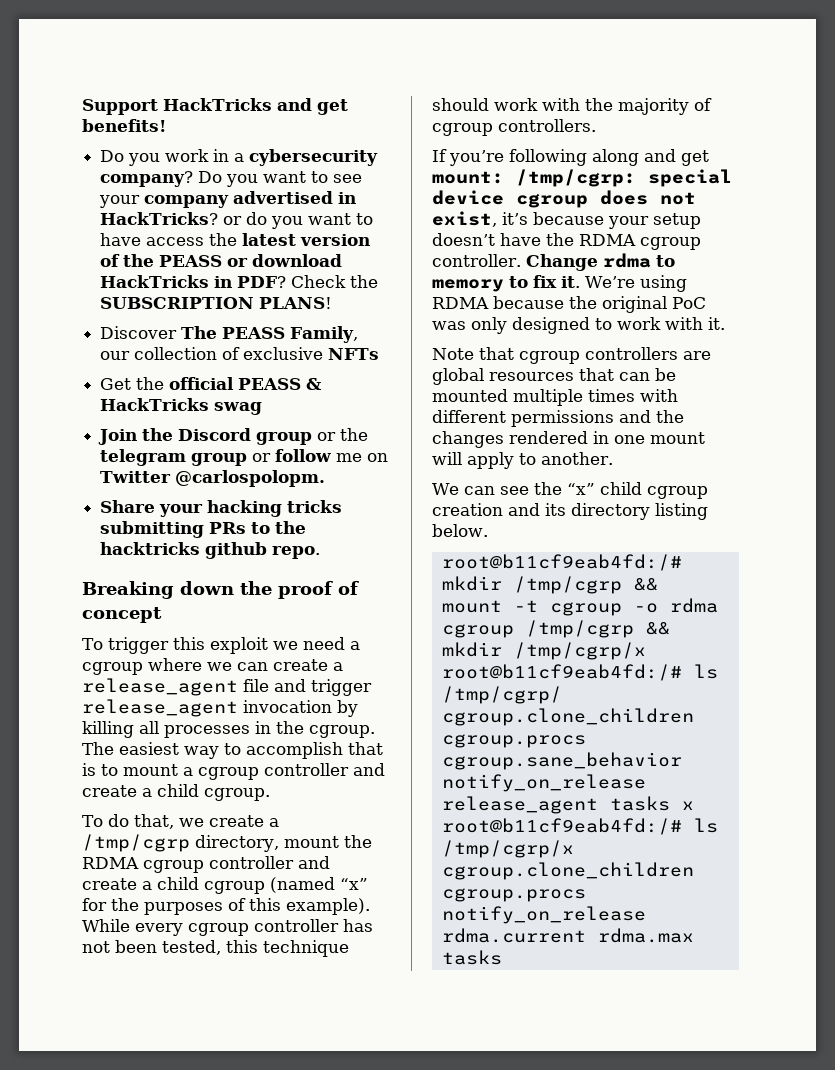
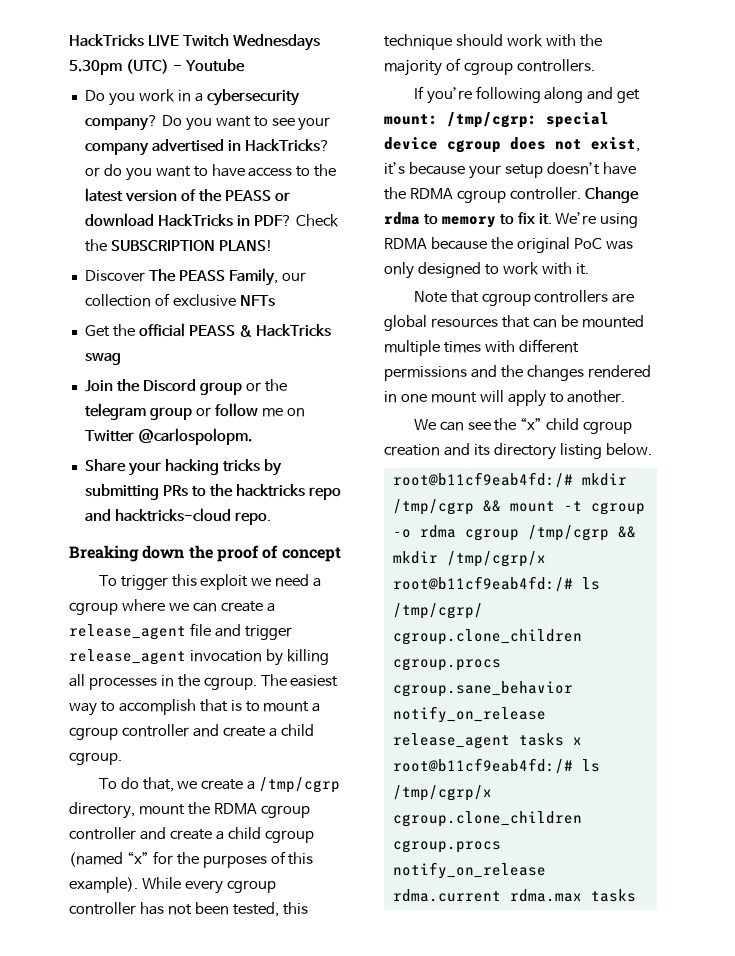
- Support HackTricks and get benefits!
+ HackTricks LIVE Twitch Wednesdays 5.30pm (UTC) - Youtube
- Do you want to see your company advertised in HackTricks? or do you want to have access the latest version of the PEASS or download HackTricks in PDF?
+ Do you want to see your company advertised in HackTricks? or do you want to have access to the latest version of the PEASS or download HackTricks in PDF?
- Share your hacking tricks submitting PRs to the hacktricks github repo.
+ Share your hacking tricks by submitting PRs to the hacktricks repo and hacktricks-cloud repo.

